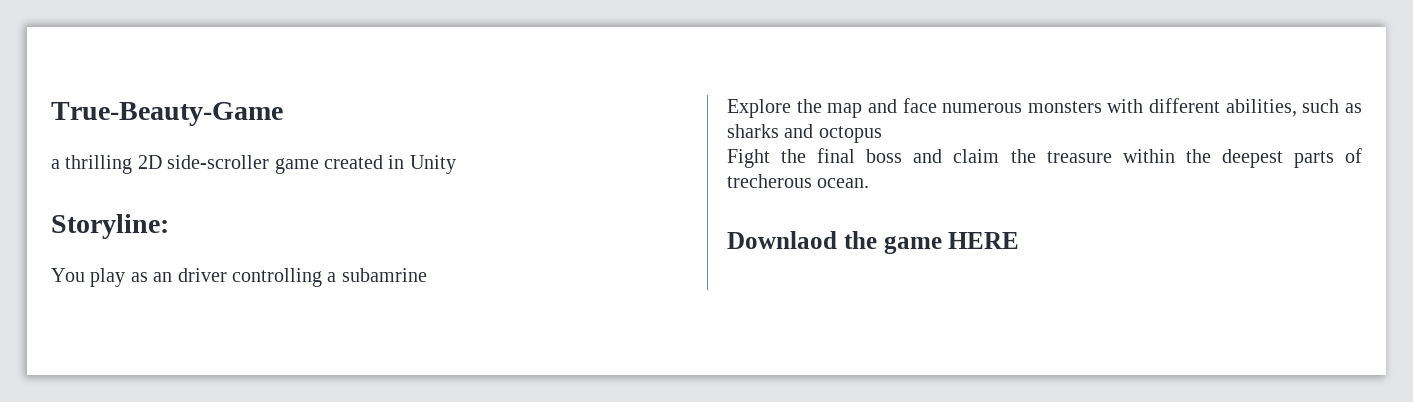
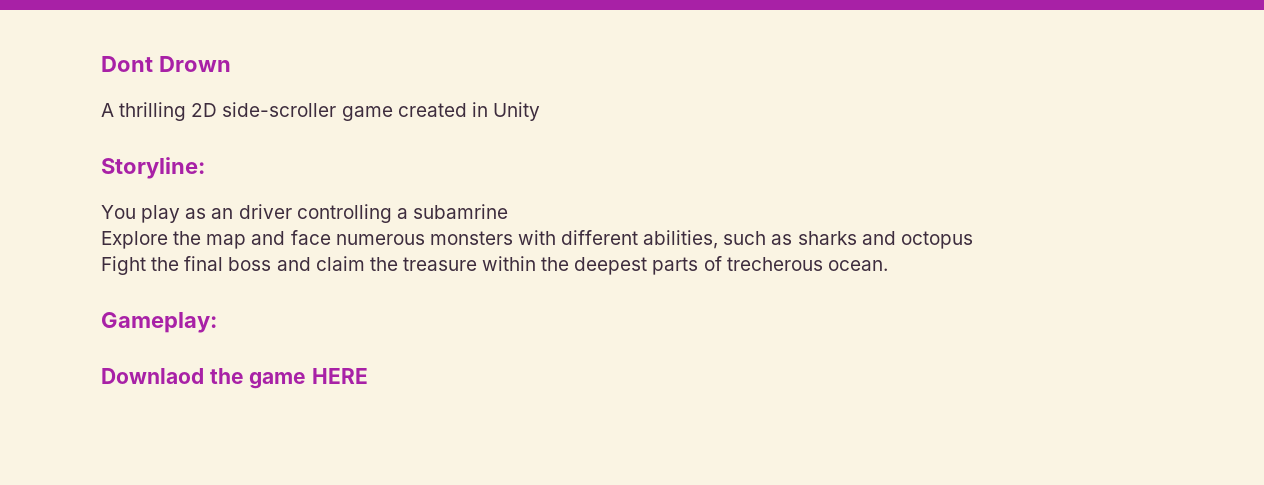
- True-Beauty-Game
- a thrilling 2D side-scroller game created in Unity
+ Dont Drown
+ A thrilling 2D side-scroller game created in Unity
+ Gameplay:

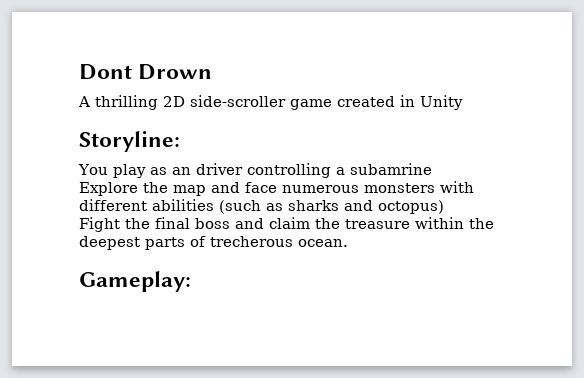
- Explore the map and face numerous monsters with different abilities, such as sharks and octopus
+ Explore the map and face numerous monsters with different abilities (such as sharks and octopus)
- Downlaod the game HERE

